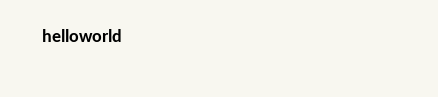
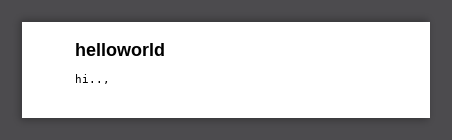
+ hi..,

